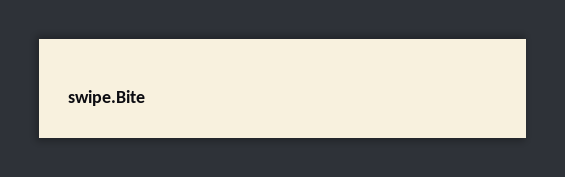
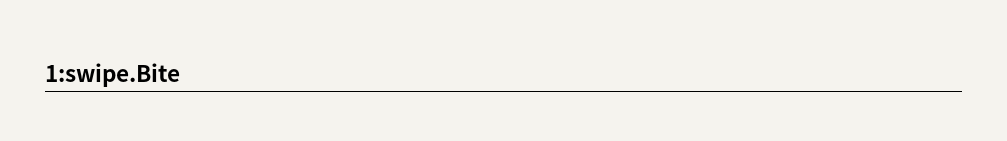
- swipe.Bite
+ 1:swipe.Bite

